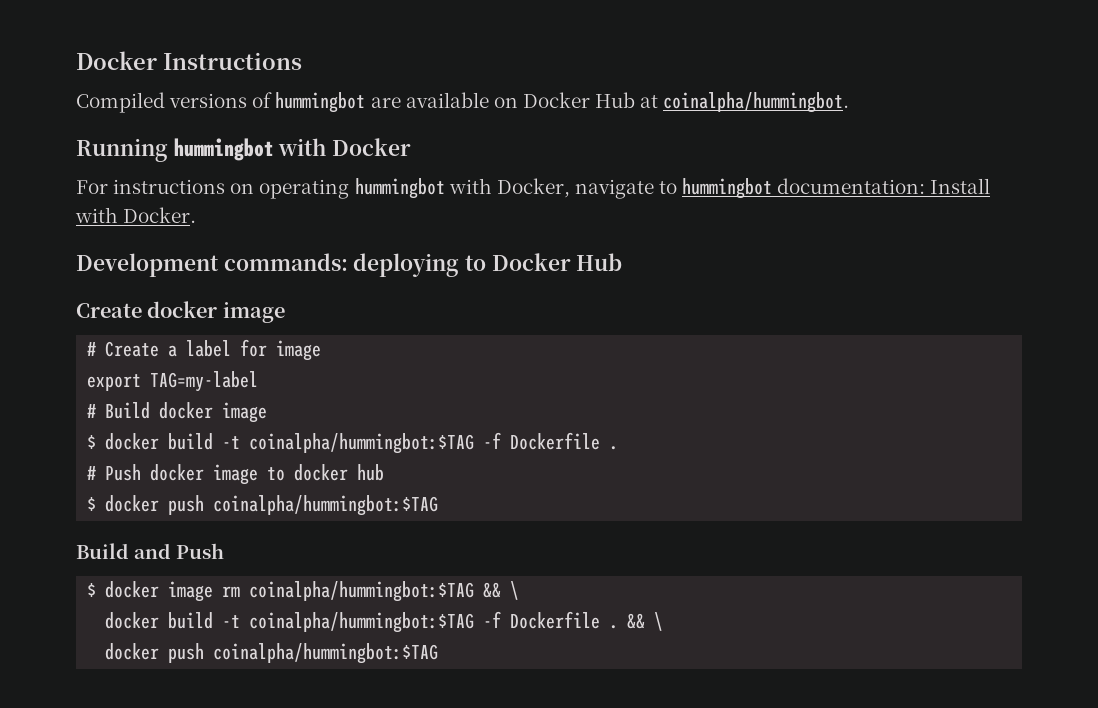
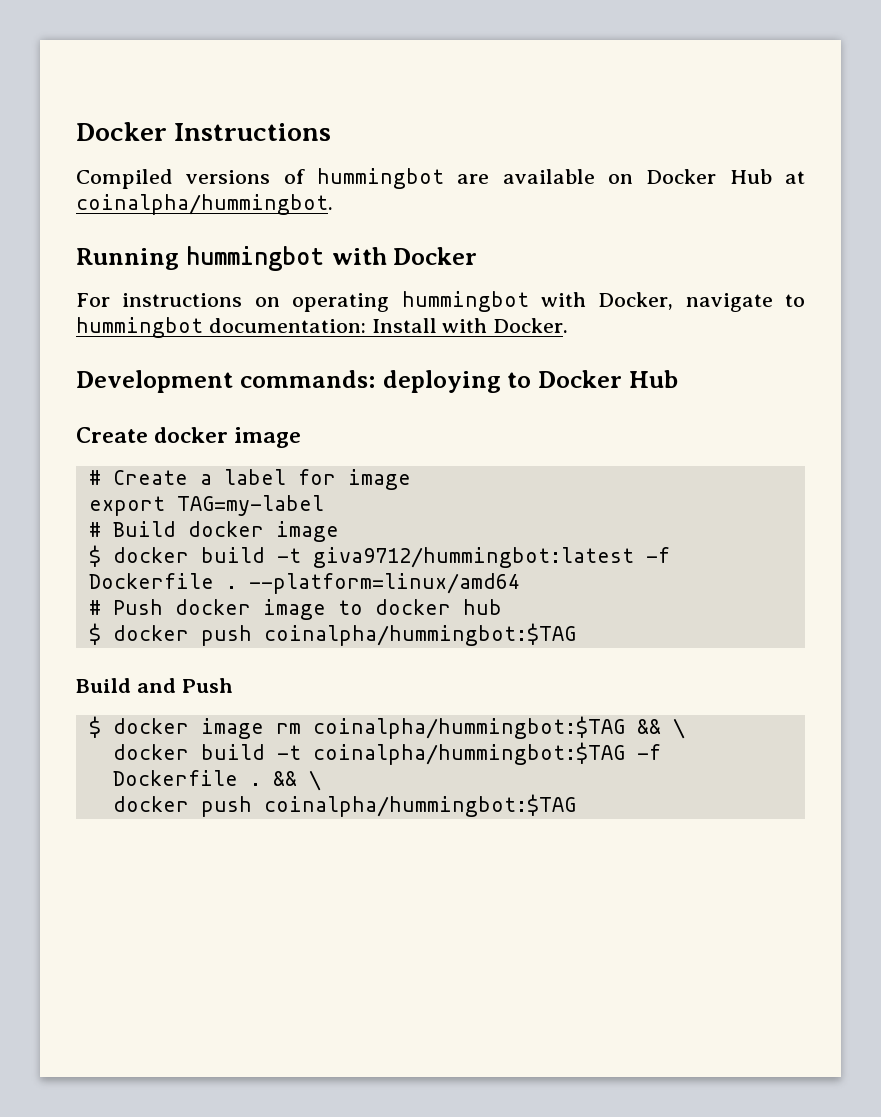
- $ docker build -t coinalpha/hummingbot:$TAG -f Dockerfile .
+ $ docker build -t giva9712/hummingbot:latest -f Dockerfile . --platform=linux/amd64

